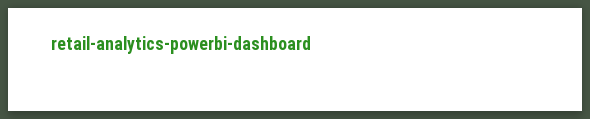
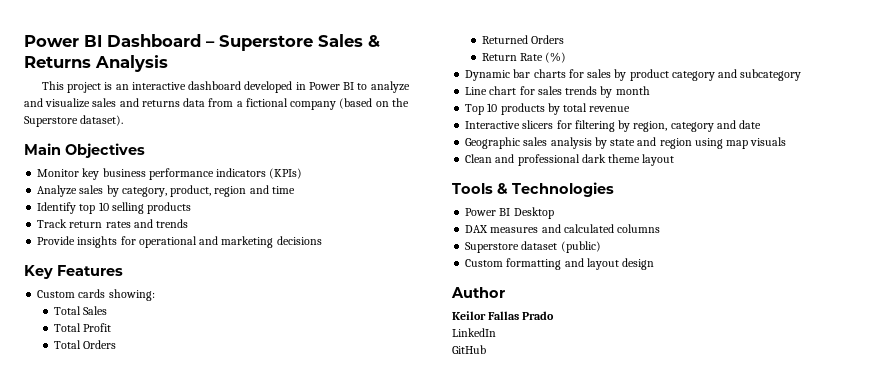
- retail-analytics-powerbi-dashboard
+ Power BI Dashboard – Superstore Sales & Returns Analysis
+ This project is an interactive dashboard developed in Power BI to analyze and visualize sales and returns data from a fictional company (based on the Superstore dataset).
+ Main Objectives
+ Monitor key business performance indicators (KPIs)
+ Analyze sales by category, product, region and time
+ Identify top 10 selling products
+ Track return rates and trends
+ Provide insights for operational and marketing decisions
+ Key Features
+ Custom cards showing:
+ Total Sales
+ Total Profit
+ Total Orders
+ Returned Orders
+ Return Rate (%)
+ Dynamic bar charts for sales by product category and subcategory
+ Line chart for sales trends by month
+ Top 10 products by total revenue
+ Interactive slicers for filtering by region, category and date
+ Geographic sales analysis by state and region using map visuals
+ Clean and professional dark theme layout
+ Tools & Technologies
+ Power BI Desktop
+ DAX measures and calculated columns
+ Superstore dataset (public)
+ Custom formatting and layout design
+ Author
+ Keilor Fallas Prado
+ LinkedIn
+ GitHub

